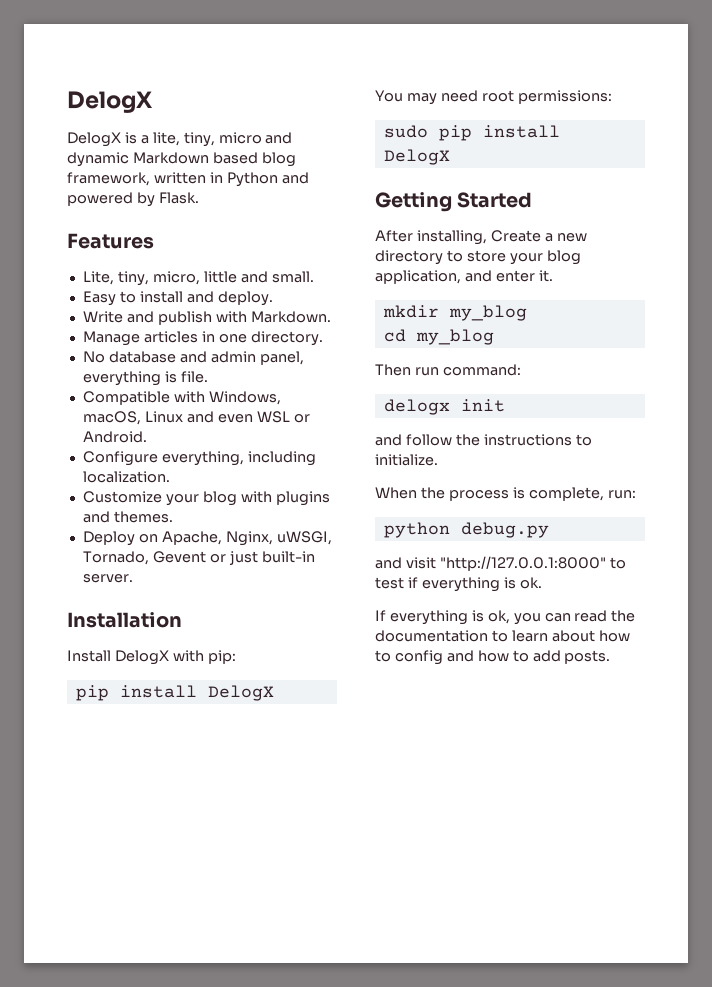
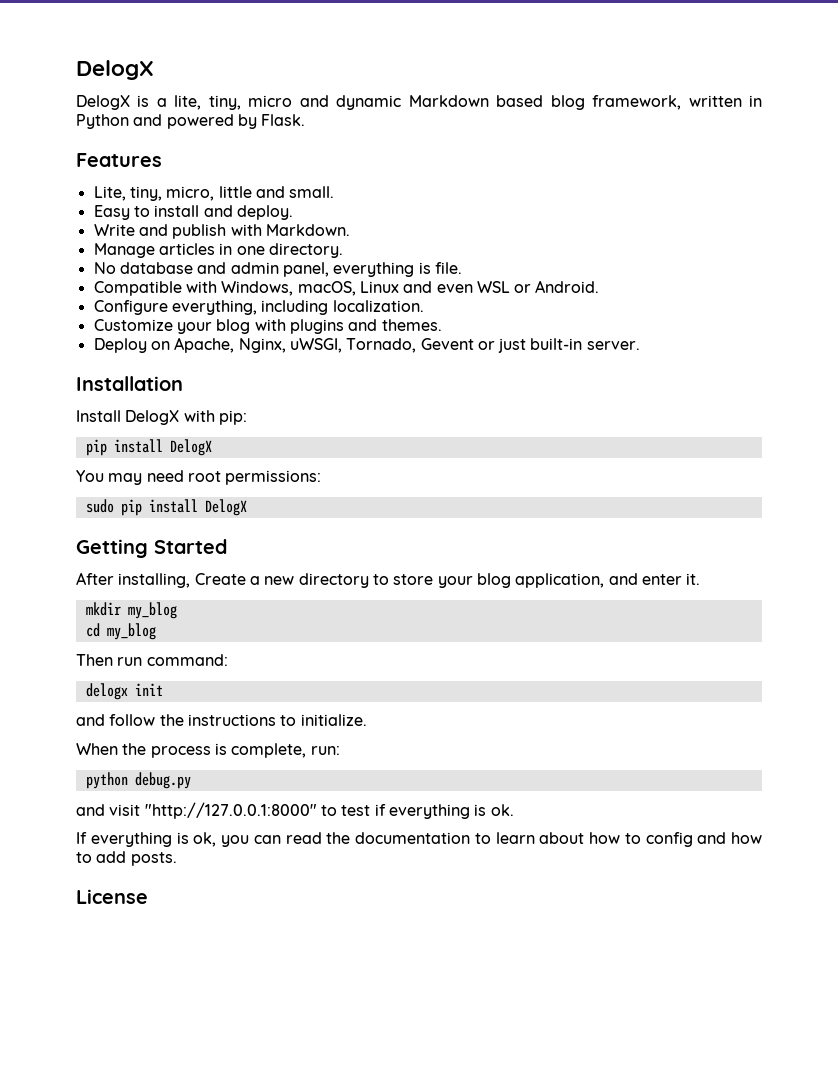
+ License

